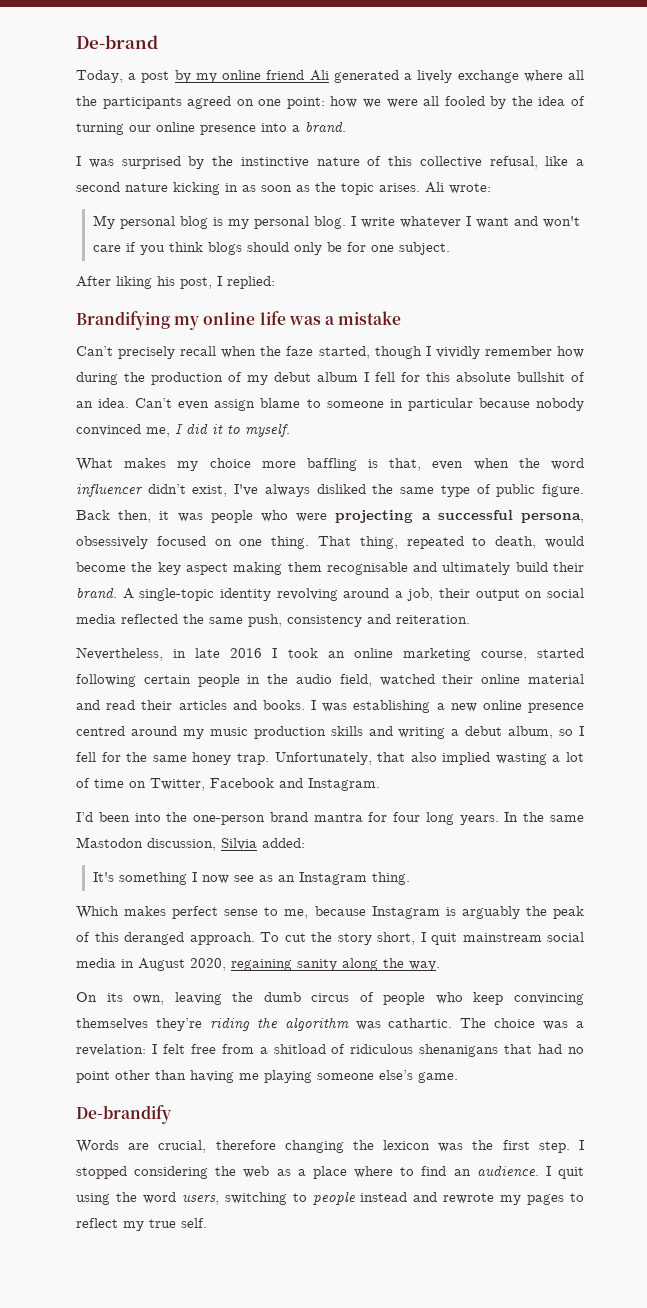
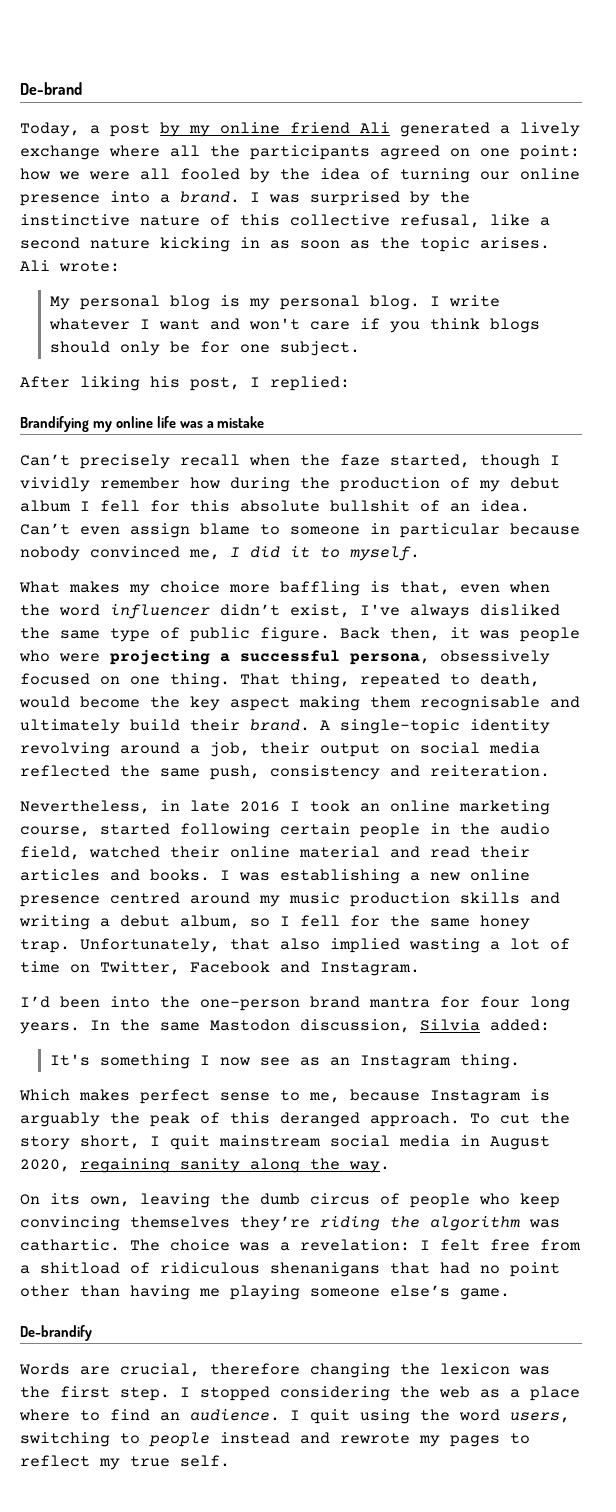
- Today, a post by my online friend Ali generated a lively exchange where all the participants agreed on one point: how we were all fooled by the idea of turning our online presence into a brand.
- I was surprised by the instinctive nature of this collective refusal, like a second nature kicking in as soon as the topic arises.
+ Today, a post by my online friend Ali generated a lively exchange where all the participants agreed on one point: how we were all fooled by the idea of turning our online presence into a brand. I was surprised by the instinctive nature of this collective refusal, like a second nature kicking in as soon as the topic arises.

